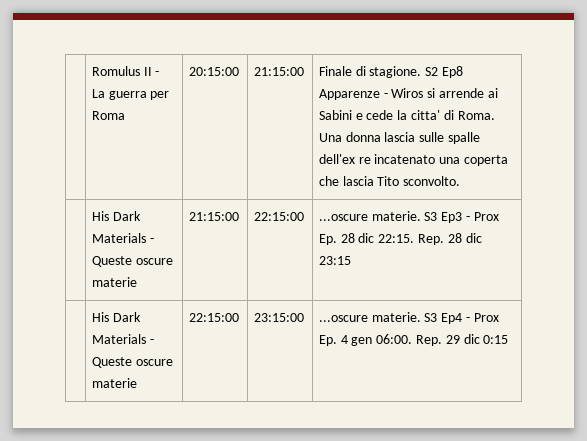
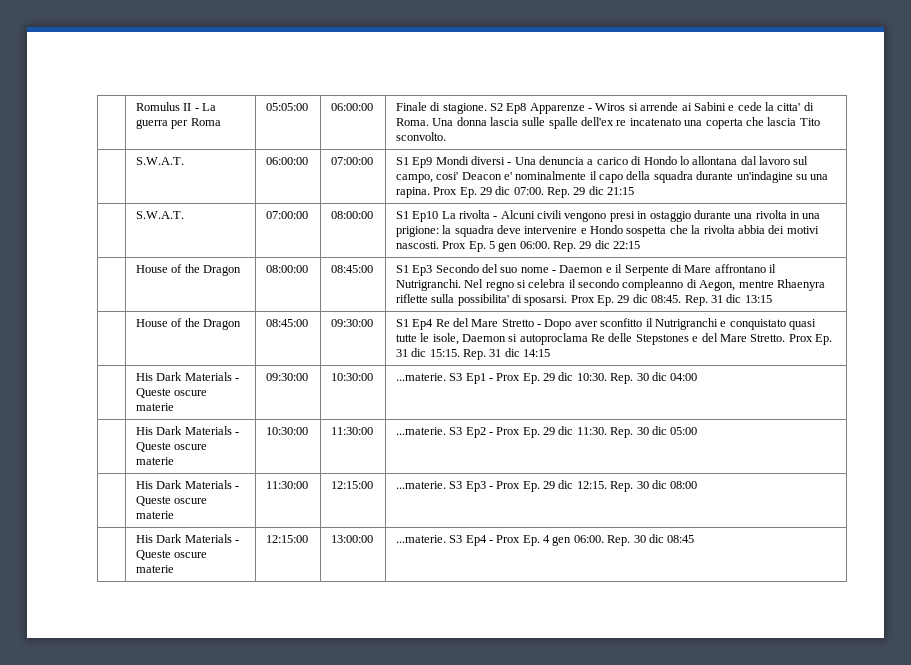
- 20:15:00 | 21:15:00
+ 05:05:00 | 06:00:00
- His Dark Materials - Queste oscure materie | 21:15:00 | 22:15:00 | ...oscure materie. S3 Ep3 - Prox Ep. 28 dic 22:15. Rep. 28 dic 23:15
- | His Dark Materials - Queste oscure materie | 22:15:00 | 23:15:00 | ...oscure materie. S3 Ep4 - Prox Ep. 4 gen 06:00. Rep. 29 dic 0:15
+ S.W.A.T. | 06:00:00 | 07:00:00 | S1 Ep9 Mondi diversi - Una denuncia a carico di Hondo lo allontana dal lavoro sul campo, cosi' Deacon e' nominalmente il capo della squadra durante un'indagine su una rapina. Prox Ep. 29 dic 07:00. Rep. 29 dic 21:15
+ | S.W.A.T. | 07:00:00 | 08:00:00 | S1 Ep10 La rivolta - Alcuni civili vengono presi in ostaggio durante una rivolta in una prigione: la squadra deve intervenire e Hondo sospetta che la rivolta abbia dei motivi nascosti. Prox Ep. 5 gen 06:00. Rep. 29 dic 22:15
+ | House of the Dragon | 08:00:00 | 08:45:00 | S1 Ep3 Secondo del suo nome - Daemon e il Serpente di Mare affrontano il Nutrigranchi. Nel regno si celebra il secondo compleanno di Aegon, mentre Rhaenyra riflette sulla possibilita' di sposarsi. Prox Ep. 29 dic 08:45. Rep. 31 dic 13:15
+ | House of the Dragon | 08:45:00 | 09:30:00 | S1 Ep4 Re del Mare Stretto - Dopo aver sconfitto il Nutrigranchi e conquistato quasi tutte le isole, Daemon si autoproclama Re delle Stepstones e del Mare Stretto. Prox Ep. 31 dic 15:15. Rep. 31 dic 14:15
+ | His Dark Materials - Queste oscure materie | 09:30:00 | 10:30:00 | ...materie. S3 Ep1 - Prox Ep. 29 dic 10:30. Rep. 30 dic 04:00
+ | His Dark Materials - Queste oscure materie | 10:30:00 | 11:30:00 | ...materie. S3 Ep2 - Prox Ep. 29 dic 11:30. Rep. 30 dic 05:00
+ | His Dark Materials - Queste oscure materie | 11:30:00 | 12:15:00 | ...materie. S3 Ep3 - Prox Ep. 29 dic 12:15. Rep. 30 dic 08:00
+ | His Dark Materials - Queste oscure materie | 12:15:00 | 13:00:00 | ...materie. S3 Ep4 - Prox Ep. 4 gen 06:00. Rep. 30 dic 08:45

